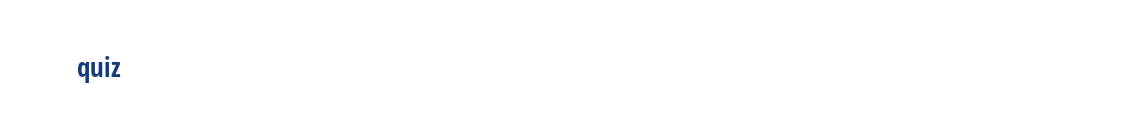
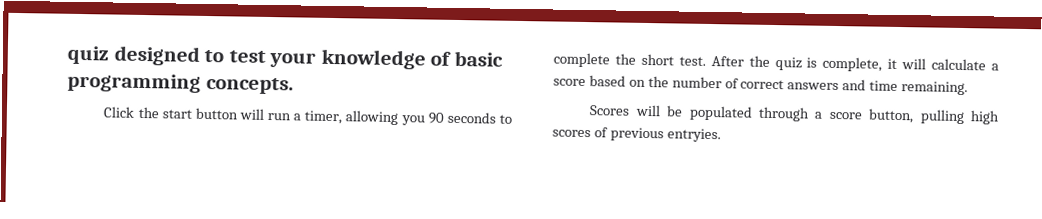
- quiz
+ quiz designed to test your knowledge of basic programming concepts.
+ Click the start button will run a timer, allowing you 90 seconds to complete the short test. After the quiz is complete, it will calculate a score based on the number of correct answers and time remaining.
+ Scores will be populated through a score button, pulling high scores of previous entryies.

